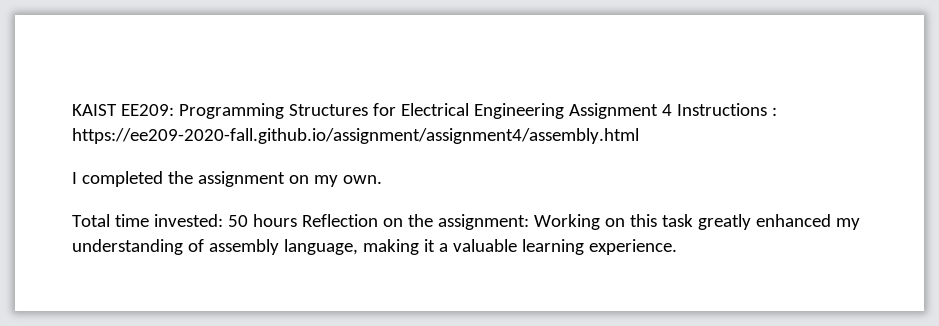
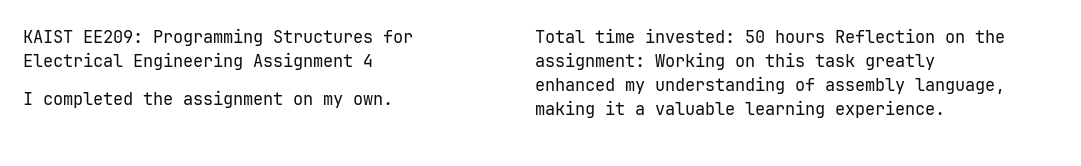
- KAIST EE209: Programming Structures for Electrical Engineering Assignment 4 Instructions : https://ee209-2020-fall.github.io/assignment/assignment4/assembly.html
+ KAIST EE209: Programming Structures for Electrical Engineering Assignment 4

